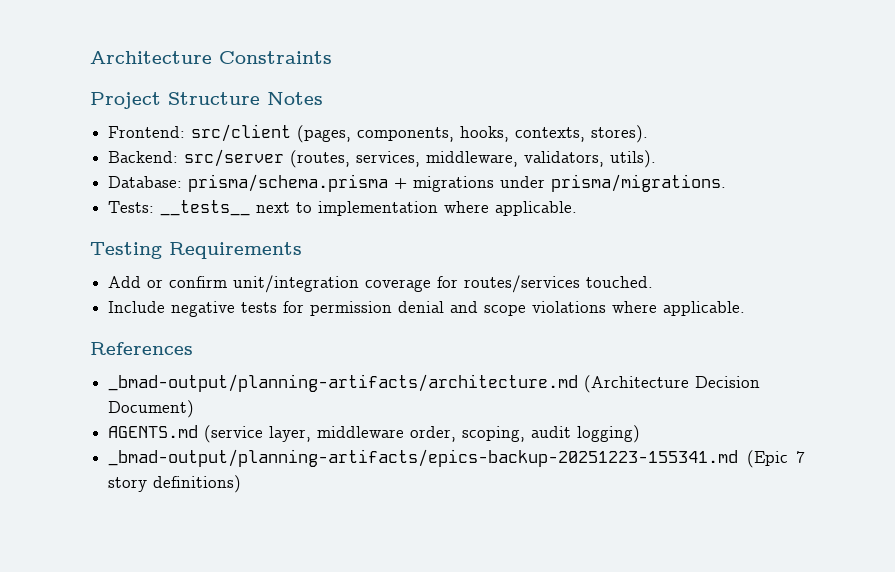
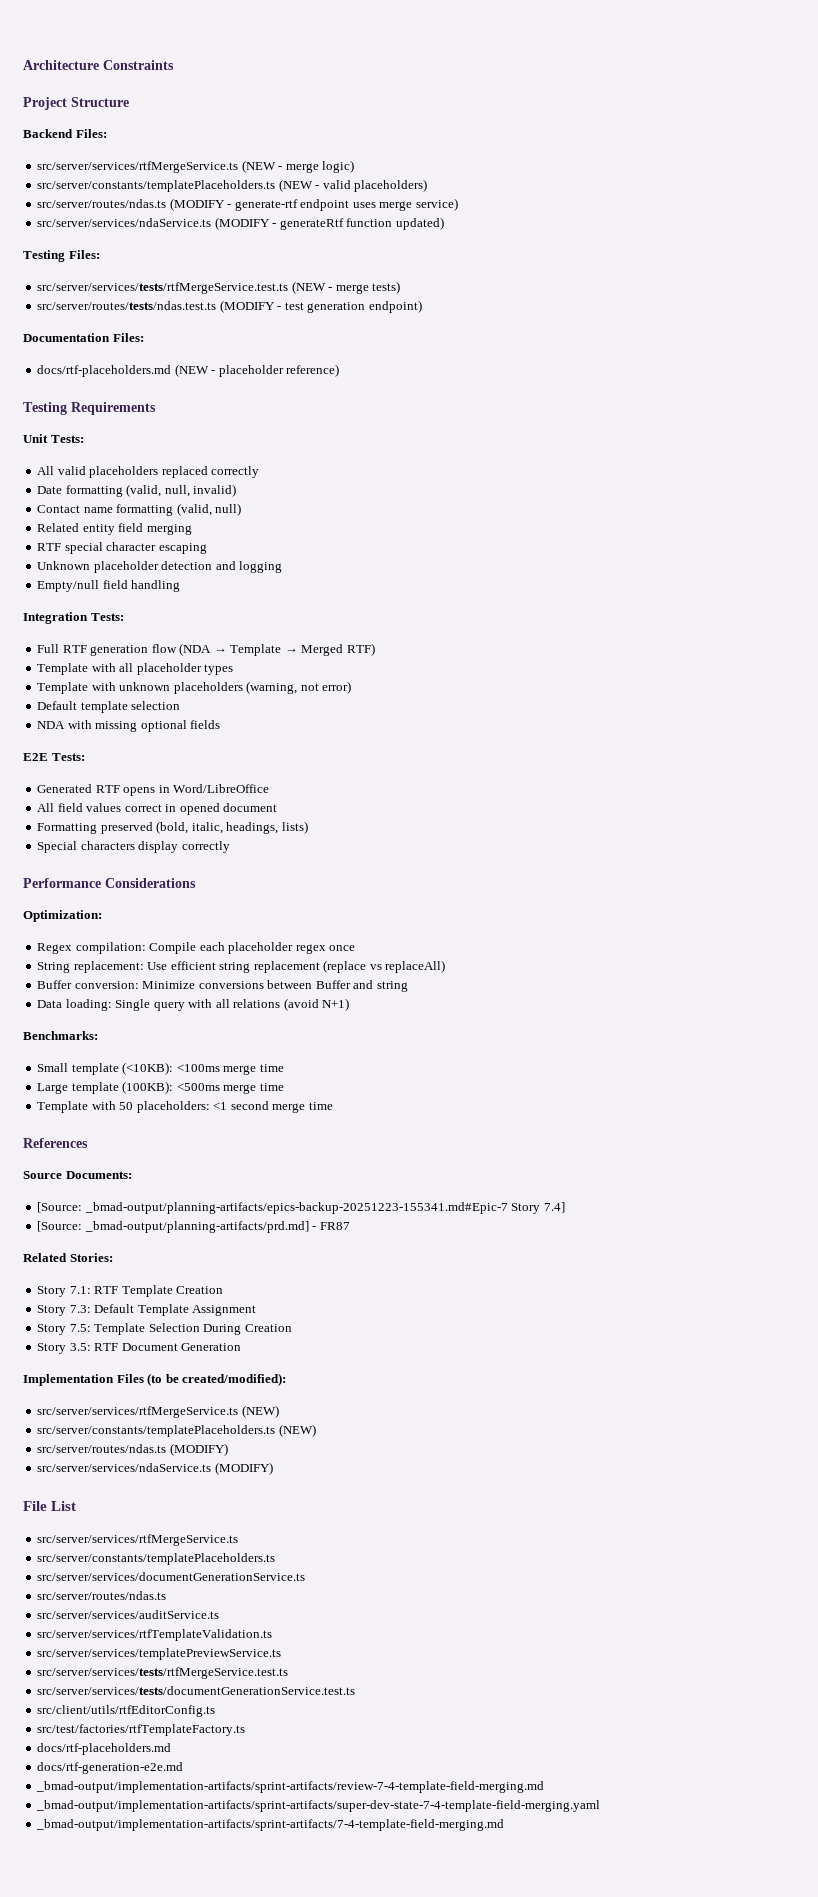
- Project Structure Notes
- Frontend: src/client (pages, components, hooks, contexts, stores).
- Backend: src/server (routes, services, middleware, validators, utils).
- Database: prisma/schema.prisma + migrations under prisma/migrations.
- Tests: __tests__ next to implementation where applicable.
+ Project Structure
+ Backend Files:
+ src/server/services/rtfMergeService.ts (NEW - merge logic)
+ src/server/constants/templatePlaceholders.ts (NEW - valid placeholders)
+ src/server/routes/ndas.ts (MODIFY - generate-rtf endpoint uses merge service)
+ src/server/services/ndaService.ts (MODIFY - generateRtf function updated)
+ Testing Files:
+ src/server/services/tests/rtfMergeService.test.ts (NEW - merge tests)
+ src/server/routes/tests/ndas.test.ts (MODIFY - test generation endpoint)
+ Documentation Files:
+ docs/rtf-placeholders.md (NEW - placeholder reference)
  Testing Requirements
- Add or confirm unit/integration coverage for routes/services touched.
- Include negative tests for permission denial and scope violations where applicable.
+ Unit Tests:
+ All valid placeholders replaced correctly
+ Date formatting (valid, null, invalid)
+ Contact name formatting (valid, null)
+ Related entity field merging
+ RTF special character escaping
+ Unknown placeholder detection and logging
+ Empty/null field handling
+ Integration Tests:
+ Full RTF generation flow (NDA → Template → Merged RTF)
+ Template with all placeholder types
+ Template with unknown placeholders (warning, not error)
+ Default template selection
+ NDA with missing optional fields
+ E2E Tests:
+ Generated RTF opens in Word/LibreOffice
+ All field values correct in opened document
+ Formatting preserved (bold, italic, headings, lists)
+ Special characters display correctly
+ Performance Considerations
+ Optimization:
+ Regex compilation: Compile each placeholder regex once
+ String replacement: Use efficient string replacement (replace vs replaceAll)
+ Buffer conversion: Minimize conversions between Buffer and string
+ Data loading: Single query with all relations (avoid N+1)
+ Benchmarks:
+ Small template (<10KB): <100ms merge time
+ Large template (100KB): <500ms merge time
+ Template with 50 placeholders: <1 second merge time
  References
- _bmad-output/planning-artifacts/architecture.md (Architecture Decision Document)
- AGENTS.md (service layer, middleware order, scoping, audit logging)
- _bmad-output/planning-artifacts/epics-backup-20251223-155341.md (Epic 7 story definitions)
+ Source Documents:
+ [Source: _bmad-output/planning-artifacts/epics-backup-20251223-155341.md#Epic-7 Story 7.4]
+ [Source: _bmad-output/planning-artifacts/prd.md] - FR87
+ Related Stories:
+ Story 7.1: RTF Template Creation
+ Story 7.3: Default Template Assignment
+ Story 7.5: Template Selection During Creation
+ Story 3.5: RTF Document Generation
+ Implementation Files (to be created/modified):
+ src/server/services/rtfMergeService.ts (NEW)
+ src/server/constants/templatePlaceholders.ts (NEW)
+ src/server/routes/ndas.ts (MODIFY)
+ src/server/services/ndaService.ts (MODIFY)
+ File List
+ src/server/services/rtfMergeService.ts
+ src/server/constants/templatePlaceholders.ts
+ src/server/services/documentGenerationService.ts
+ src/server/routes/ndas.ts
+ src/server/services/auditService.ts
+ src/server/services/rtfTemplateValidation.ts
+ src/server/services/templatePreviewService.ts
+ src/server/services/tests/rtfMergeService.test.ts
+ src/server/services/tests/documentGenerationService.test.ts
+ src/client/utils/rtfEditorConfig.ts
+ src/test/factories/rtfTemplateFactory.ts
+ docs/rtf-placeholders.md
+ docs/rtf-generation-e2e.md
+ _bmad-output/implementation-artifacts/sprint-artifacts/review-7-4-template-field-merging.md
+ _bmad-output/implementation-artifacts/sprint-artifacts/super-dev-state-7-4-template-field-merging.yaml
+ _bmad-output/implementation-artifacts/sprint-artifacts/7-4-template-field-merging.md

